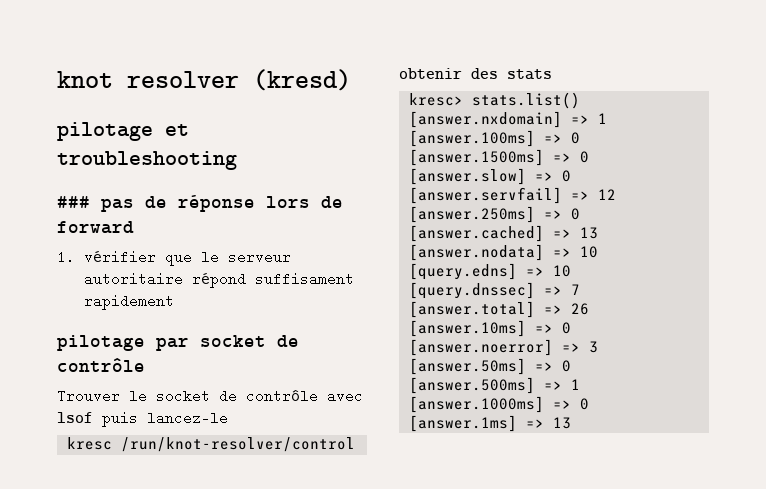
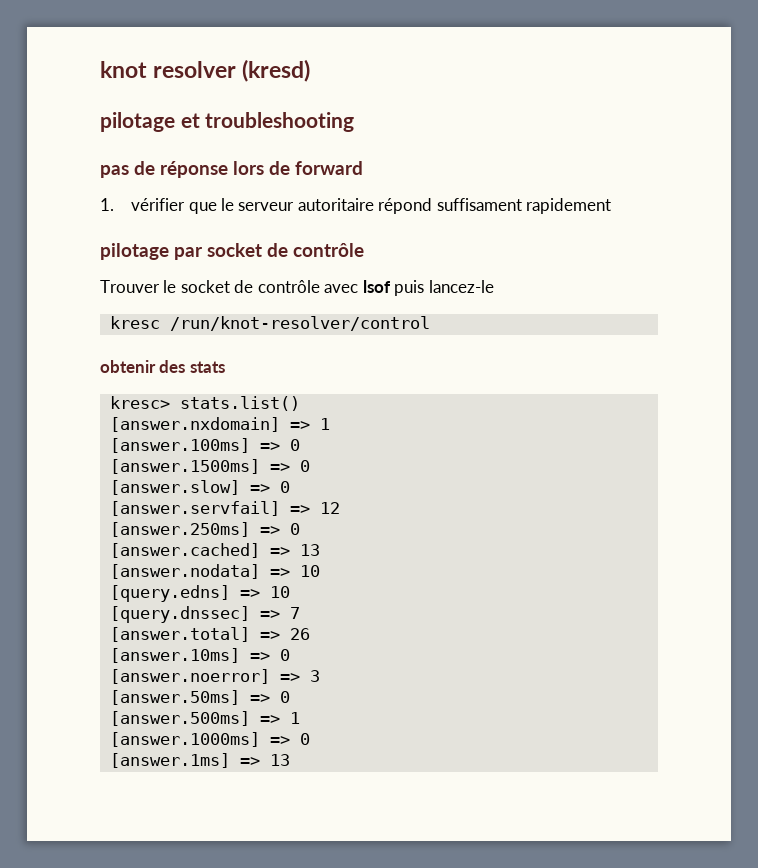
- ### pas de réponse lors de forward
+ pas de réponse lors de forward

